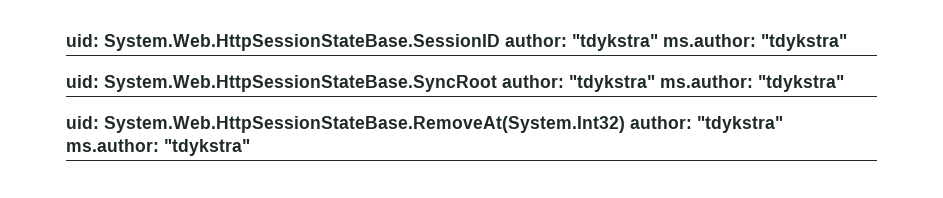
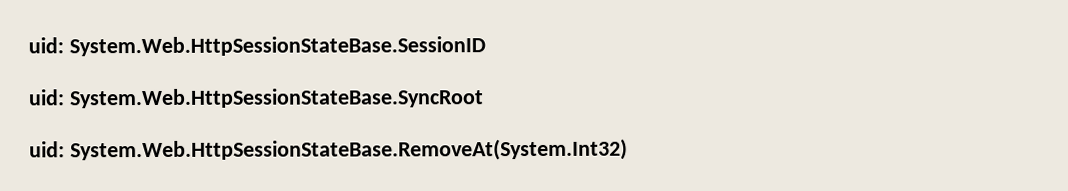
- uid: System.Web.HttpSessionStateBase.SessionID author: "tdykstra" ms.author: "tdykstra"
- uid: System.Web.HttpSessionStateBase.SyncRoot author: "tdykstra" ms.author: "tdykstra"
- uid: System.Web.HttpSessionStateBase.RemoveAt(System.Int32) author: "tdykstra" ms.author: "tdykstra"
+ uid: System.Web.HttpSessionStateBase.SessionID
+ uid: System.Web.HttpSessionStateBase.SyncRoot
+ uid: System.Web.HttpSessionStateBase.RemoveAt(System.Int32)

